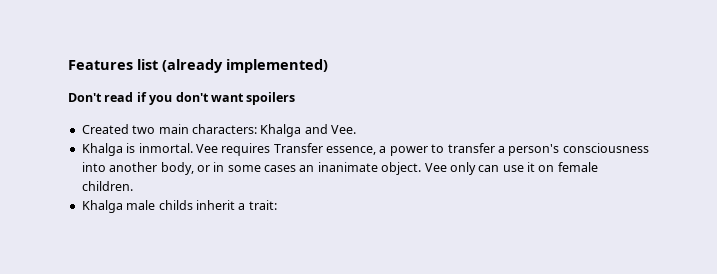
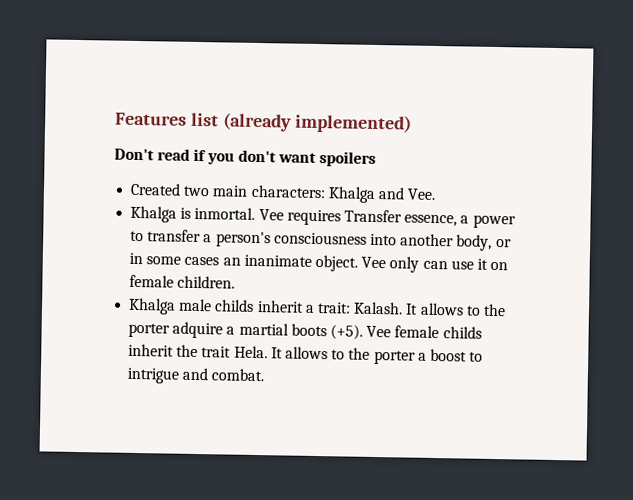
- Khalga male childs inherit a trait:
+ Khalga male childs inherit a trait: Kalash. It allows to the porter adquire a martial boots (+5). Vee female childs inherit the trait Hela. It allows to the porter a boost to intrigue and combat.

